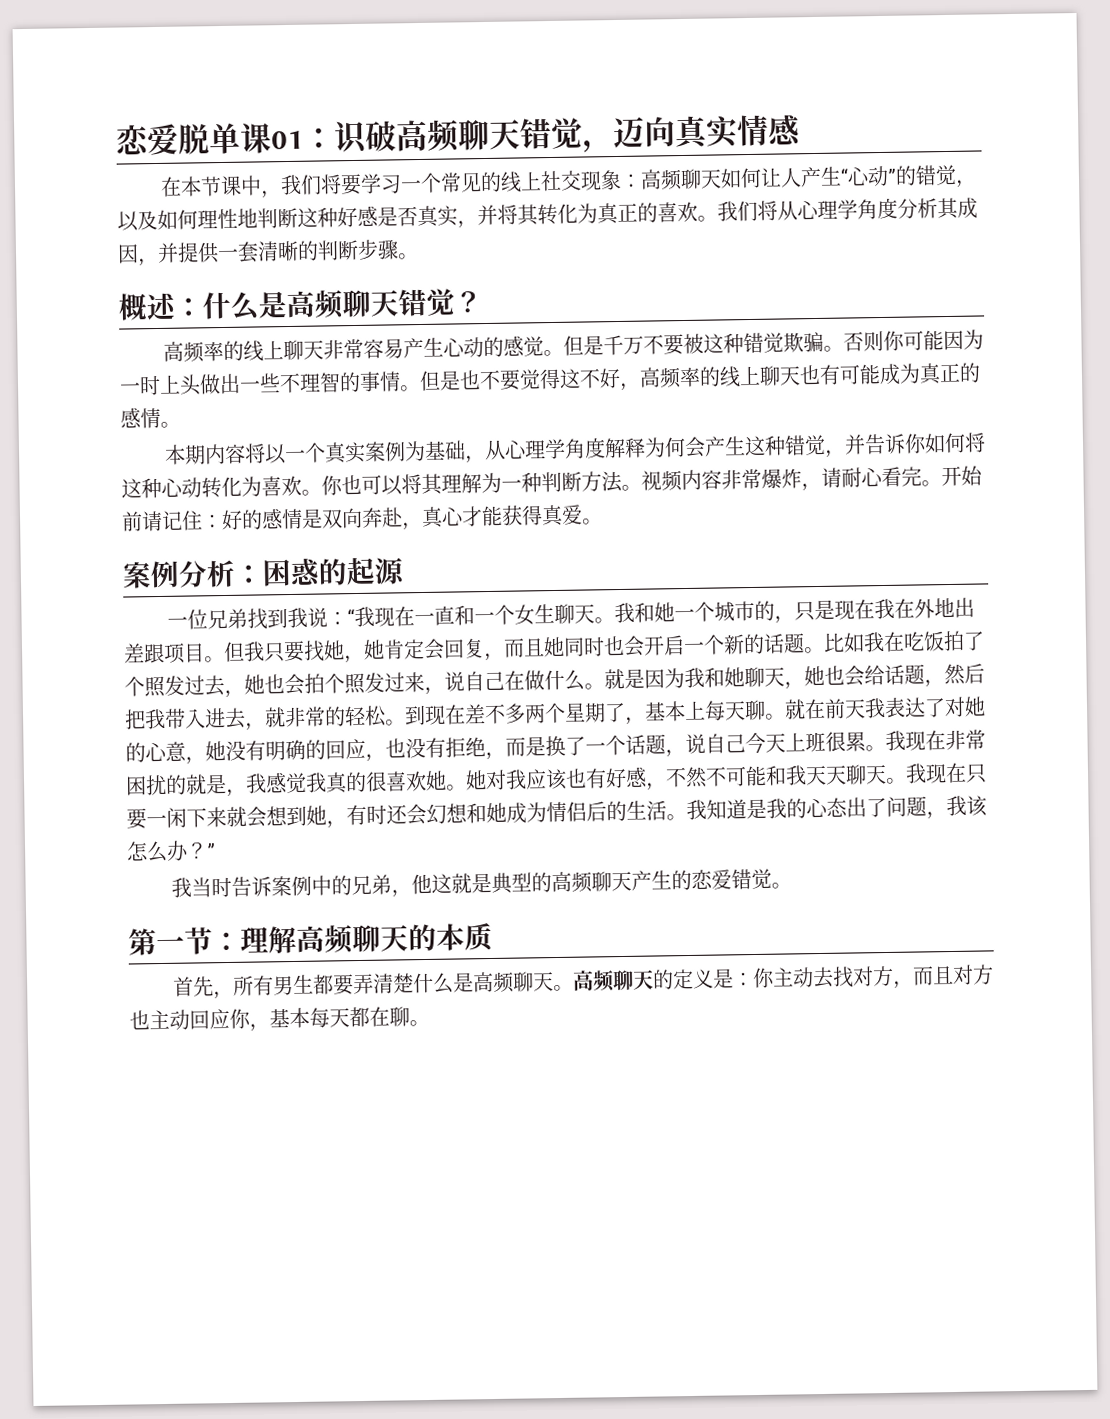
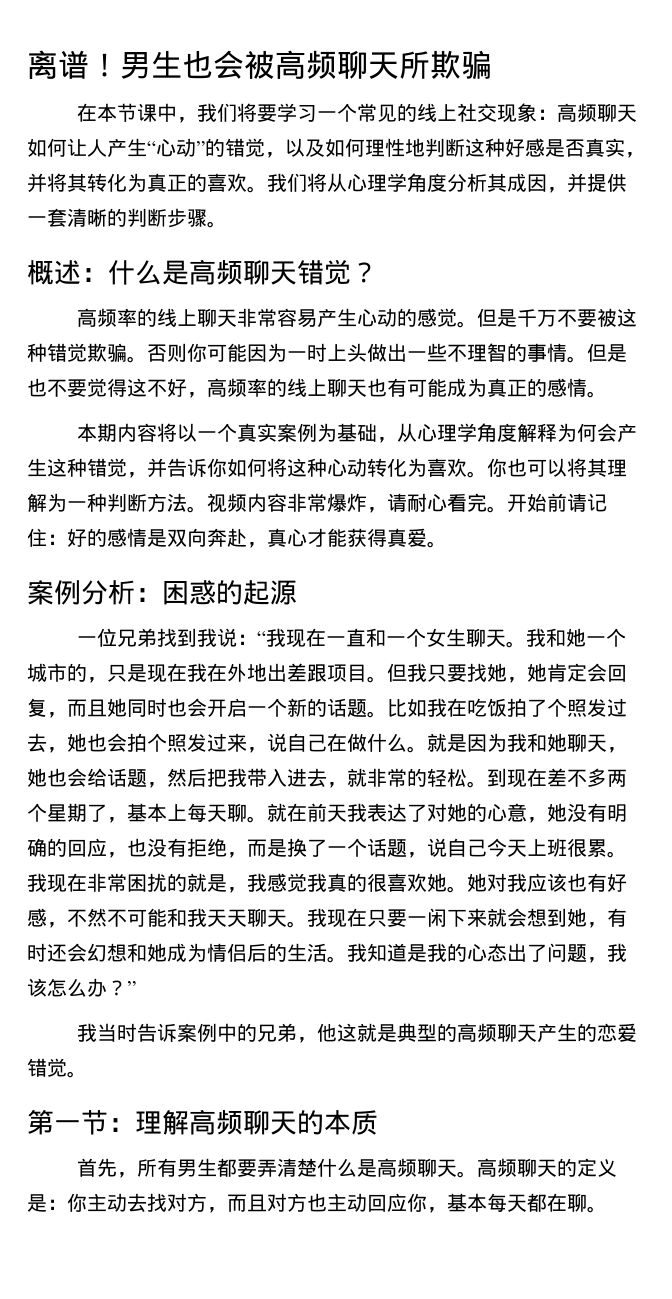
- 恋爱脱单课01：识破高频聊天错觉，迈向真实情感
+ 离谱！男生也会被高频聊天所欺骗

